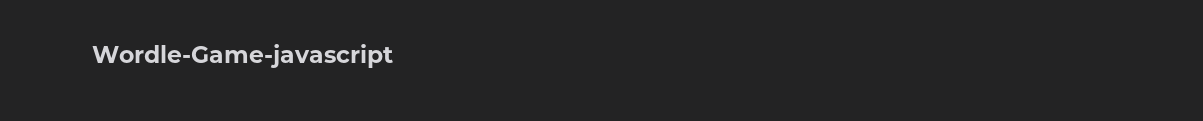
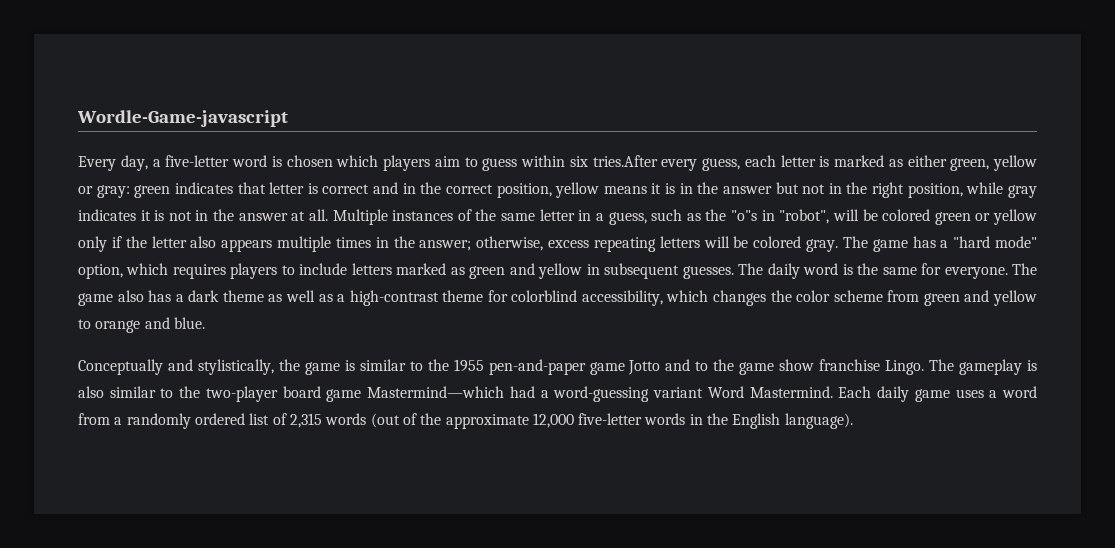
+ Every day, a five-letter word is chosen which players aim to guess within six tries.After every guess, each letter is marked as either green, yellow or gray: green indicates that letter is correct and in the correct position, yellow means it is in the answer but not in the right position, while gray indicates it is not in the answer at all. Multiple instances of the same letter in a guess, such as the "o"s in "robot", will be colored green or yellow only if the letter also appears multiple times in the answer; otherwise, excess repeating letters will be colored gray. The game has a "hard mode" option, which requires players to include letters marked as green and yellow in subsequent guesses. The daily word is the same for everyone. The game also has a dark theme as well as a high-contrast theme for colorblind accessibility, which changes the color scheme from green and yellow to orange and blue.
+ Conceptually and stylistically, the game is similar to the 1955 pen-and-paper game Jotto and to the game show franchise Lingo. The gameplay is also similar to the two-player board game Mastermind—which had a word-guessing variant Word Mastermind. Each daily game uses a word from a randomly ordered list of 2,315 words (out of the approximate 12,000 five-letter words in the English language).

